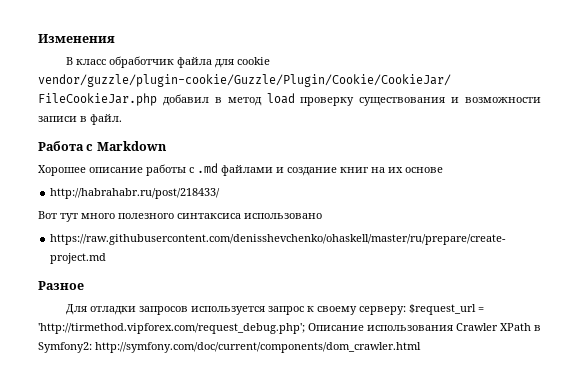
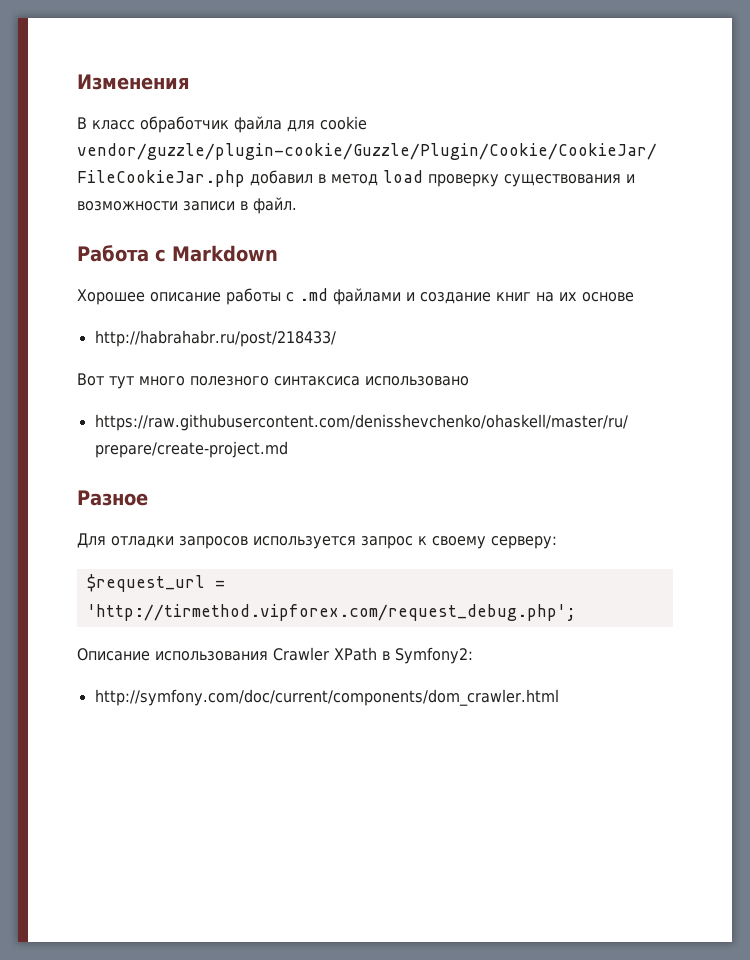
- Для отладки запросов используется запрос к своему серверу: $request_url = 'http://tirmethod.vipforex.com/request_debug.php'; Описание использования Crawler XPath в Symfony2: http://symfony.com/doc/current/components/dom_crawler.html
+ Для отладки запросов используется запрос к своему серверу:
+ $request_url = 'http://tirmethod.vipforex.com/request_debug.php';
+ Описание использования Crawler XPath в Symfony2:
+ http://symfony.com/doc/current/components/dom_crawler.html

